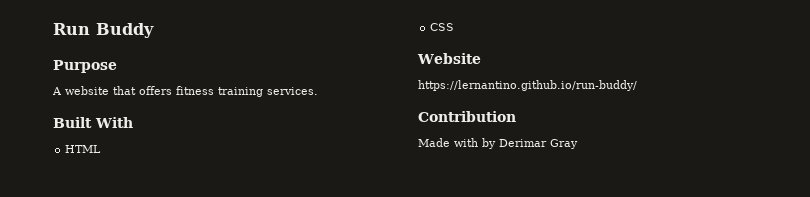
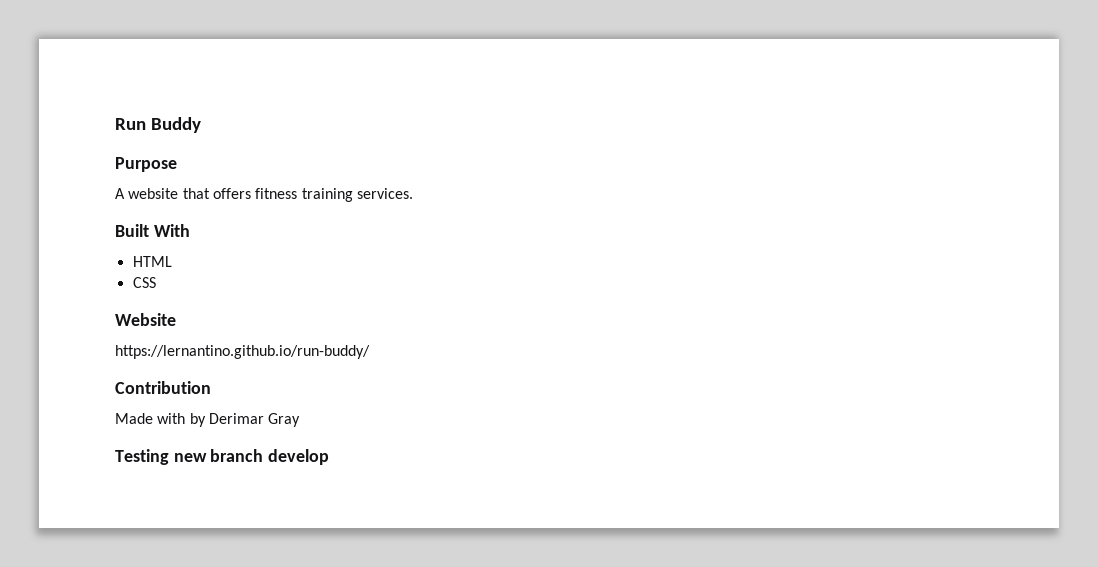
+ Testing new branch develop

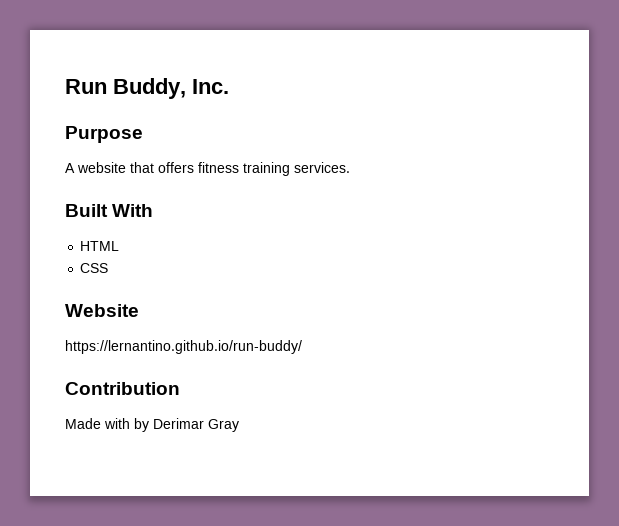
- Run Buddy
+ Run Buddy, Inc.
- Testing new branch develop

